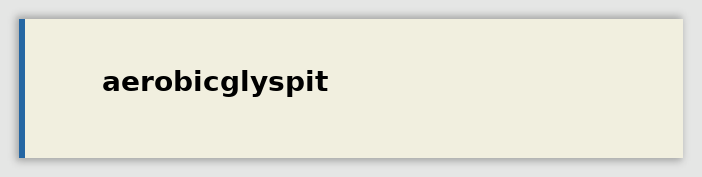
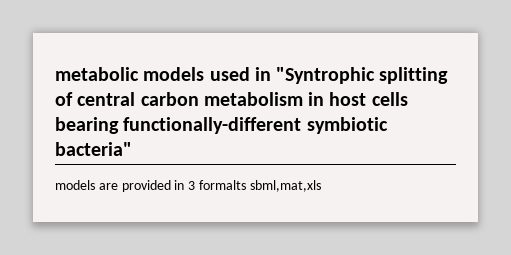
- aerobicglyspit
+ metabolic models used in "Syntrophic splitting of central carbon metabolism in host cells bearing functionally-different symbiotic bacteria"
+ models are provided in 3 formalts sbml,mat,xls

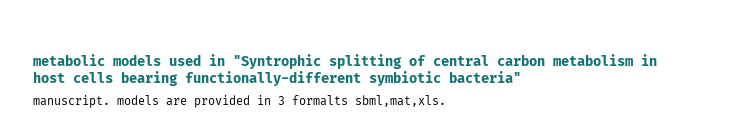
- models are provided in 3 formalts sbml,mat,xls
+ manuscript. models are provided in 3 formalts sbml,mat,xls.

